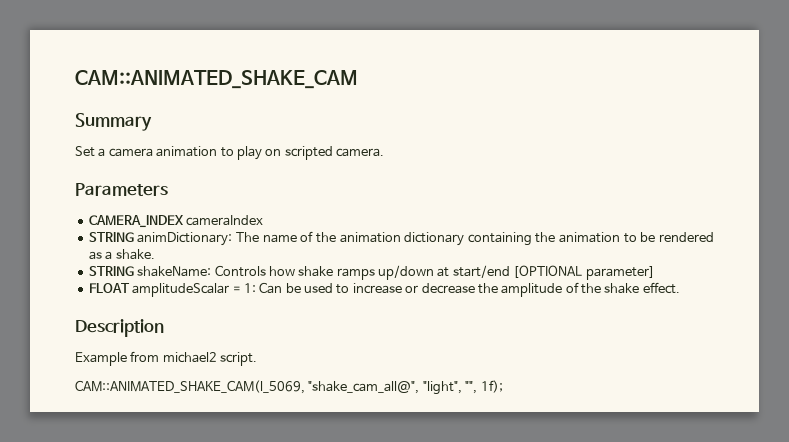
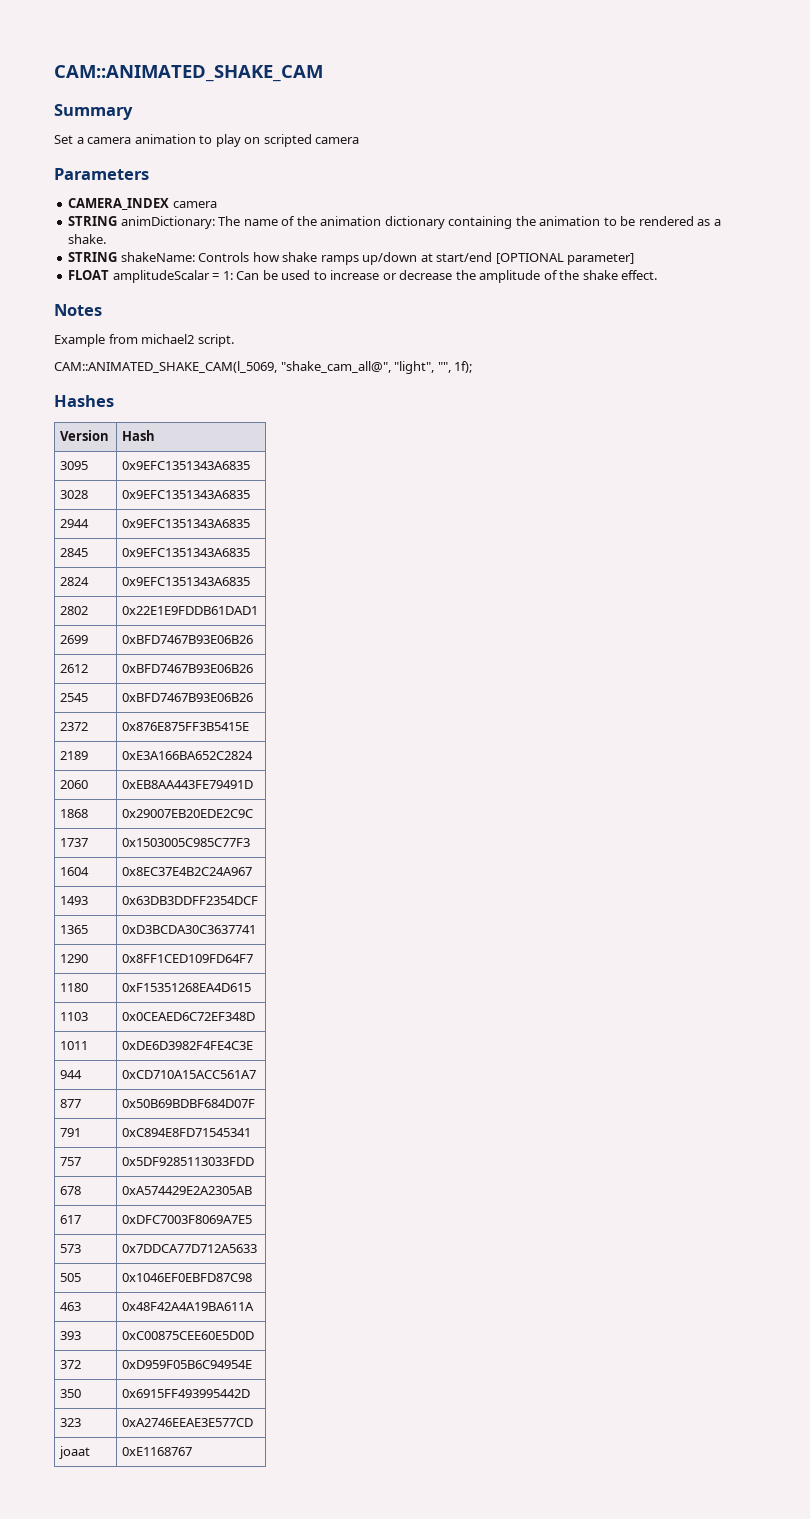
- Set a camera animation to play on scripted camera.
+ Set a camera animation to play on scripted camera
- CAMERA_INDEX cameraIndex
+ CAMERA_INDEX camera
- Description
+ Notes
+ Hashes
+ Version | Hash
+ 3095 | 0x9EFC1351343A6835
+ 3028 | 0x9EFC1351343A6835
+ 2944 | 0x9EFC1351343A6835
+ 2845 | 0x9EFC1351343A6835
+ 2824 | 0x9EFC1351343A6835
+ 2802 | 0x22E1E9FDDB61DAD1
+ 2699 | 0xBFD7467B93E06B26
+ 2612 | 0xBFD7467B93E06B26
+ 2545 | 0xBFD7467B93E06B26
+ 2372 | 0x876E875FF3B5415E
+ 2189 | 0xE3A166BA652C2824
+ 2060 | 0xEB8AA443FE79491D
+ 1868 | 0x29007EB20EDE2C9C
+ 1737 | 0x1503005C985C77F3
+ 1604 | 0x8EC37E4B2C24A967
+ 1493 | 0x63DB3DDFF2354DCF
+ 1365 | 0xD3BCDA30C3637741
+ 1290 | 0x8FF1CED109FD64F7
+ 1180 | 0xF15351268EA4D615
+ 1103 | 0x0CEAED6C72EF348D
+ 1011 | 0xDE6D3982F4FE4C3E
+ 944 | 0xCD710A15ACC561A7
+ 877 | 0x50B69BDBF684D07F
+ 791 | 0xC894E8FD71545341
+ 757 | 0x5DF9285113033FDD
+ 678 | 0xA574429E2A2305AB
+ 617 | 0xDFC7003F8069A7E5
+ 573 | 0x7DDCA77D712A5633
+ 505 | 0x1046EF0EBFD87C98
+ 463 | 0x48F42A4A19BA611A
+ 393 | 0xC00875CEE60E5D0D
+ 372 | 0xD959F05B6C94954E
+ 350 | 0x6915FF493995442D
+ 323 | 0xA2746EEAE3E577CD
+ joaat | 0xE1168767

